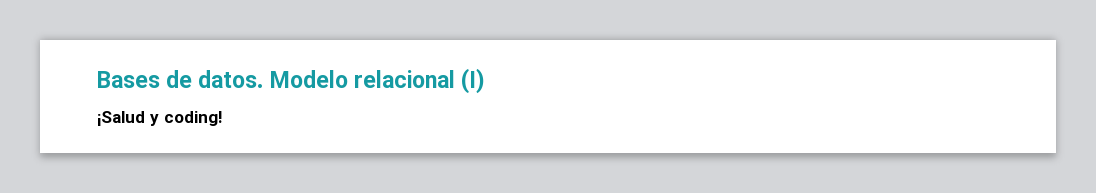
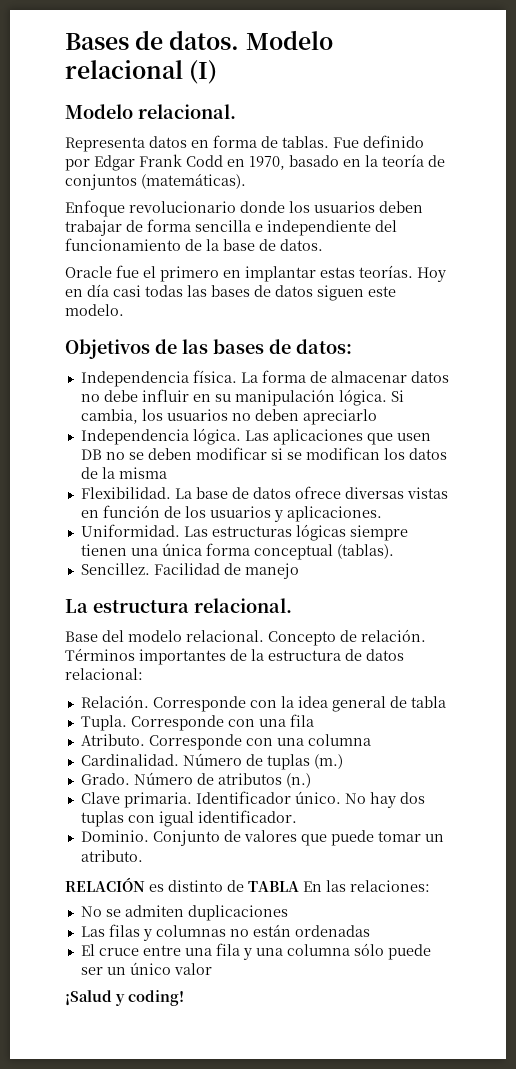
+ Modelo relacional.
+ Representa datos en forma de tablas. Fue definido por Edgar Frank Codd en 1970, basado en la teoría de conjuntos (matemáticas).
+ Enfoque revolucionario donde los usuarios deben trabajar de forma sencilla e independiente del funcionamiento de la base de datos.
+ Oracle fue el primero en implantar estas teorías. Hoy en día casi todas las bases de datos siguen este modelo.
+ Objetivos de las bases de datos:
+ Independencia física. La forma de almacenar datos no debe influir en su manipulación lógica. Si cambia, los usuarios no deben apreciarlo
+ Independencia lógica. Las aplicaciones que usen DB no se deben modificar si se modifican los datos de la misma
+ Flexibilidad. La base de datos ofrece diversas vistas en función de los usuarios y aplicaciones.
+ Uniformidad. Las estructuras lógicas siempre tienen una única forma conceptual (tablas).
+ Sencillez. Facilidad de manejo
+ La estructura relacional.
+ Base del modelo relacional. Concepto de relación. Términos importantes de la estructura de datos relacional:
+ Relación. Corresponde con la idea general de tabla
+ Tupla. Corresponde con una fila
+ Atributo. Corresponde con una columna
+ Cardinalidad. Número de tuplas (m.)
+ Grado. Número de atributos (n.)
+ Clave primaria. Identificador único. No hay dos tuplas con igual identificador.
+ Dominio. Conjunto de valores que puede tomar un atributo.
+ RELACIÓN es distinto de TABLA En las relaciones:
+ No se admiten duplicaciones
+ Las filas y columnas no están ordenadas
+ El cruce entre una fila y una columna sólo puede ser un único valor

